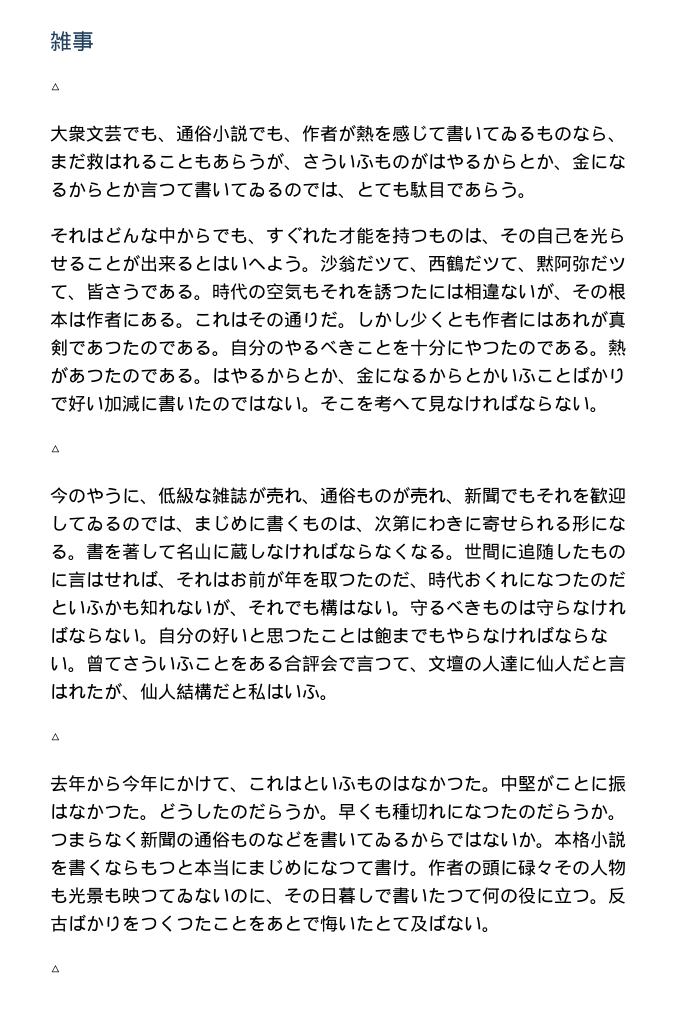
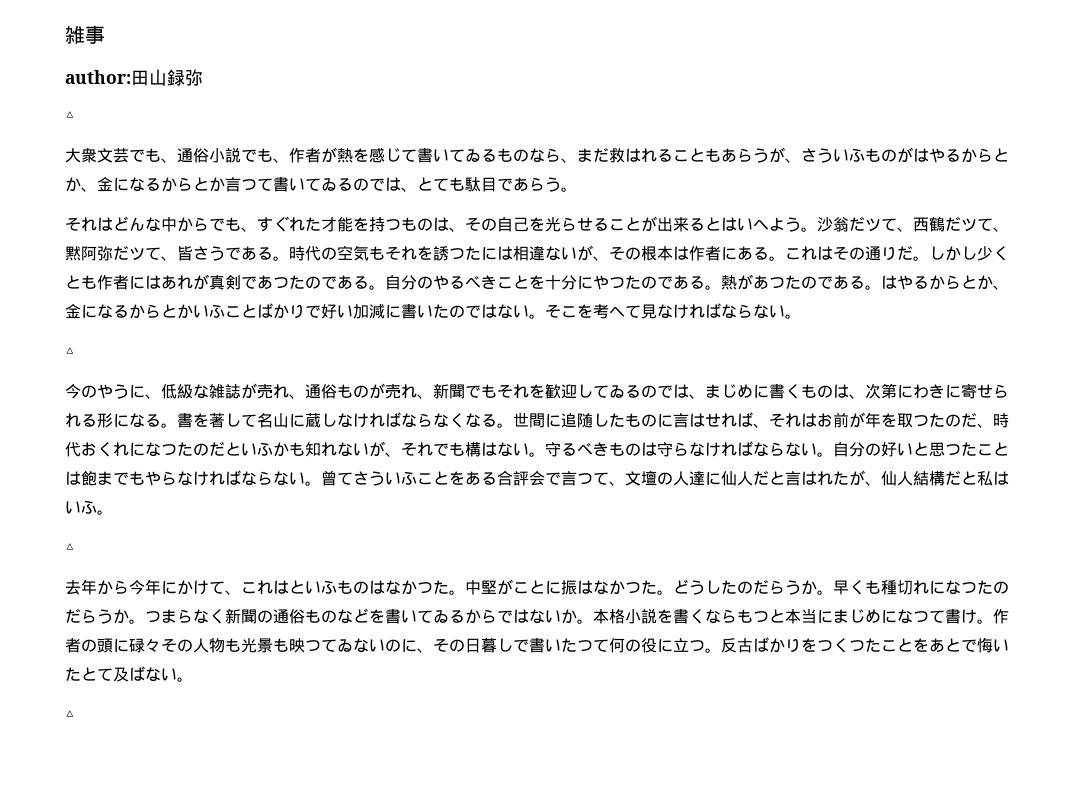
+ author:田山録弥

